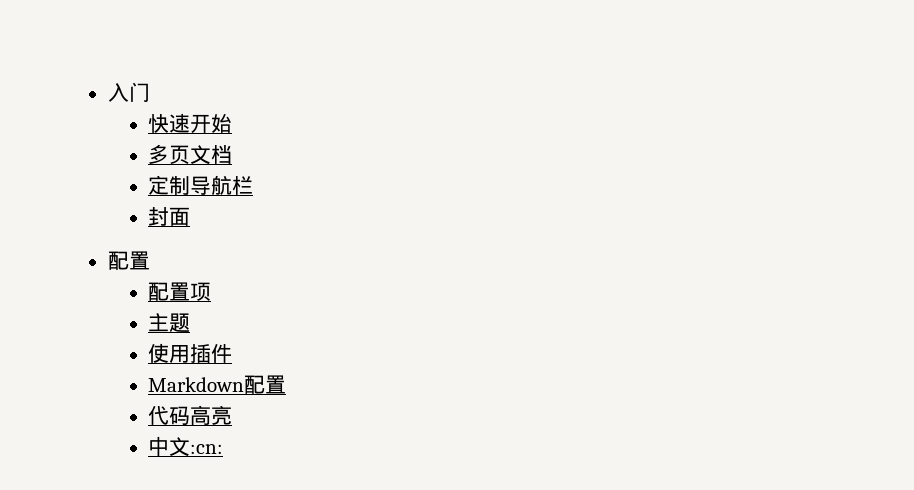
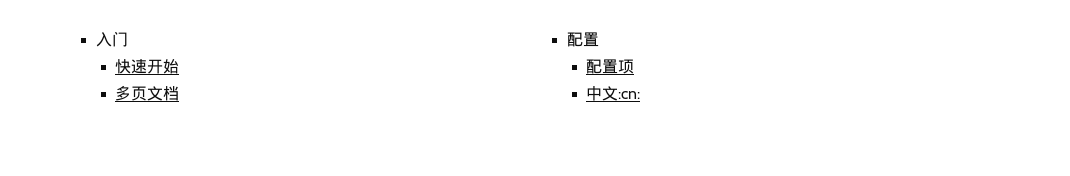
- 定制导航栏
- 封面
- 主题
- 使用插件
- Markdown配置
- 代码高亮

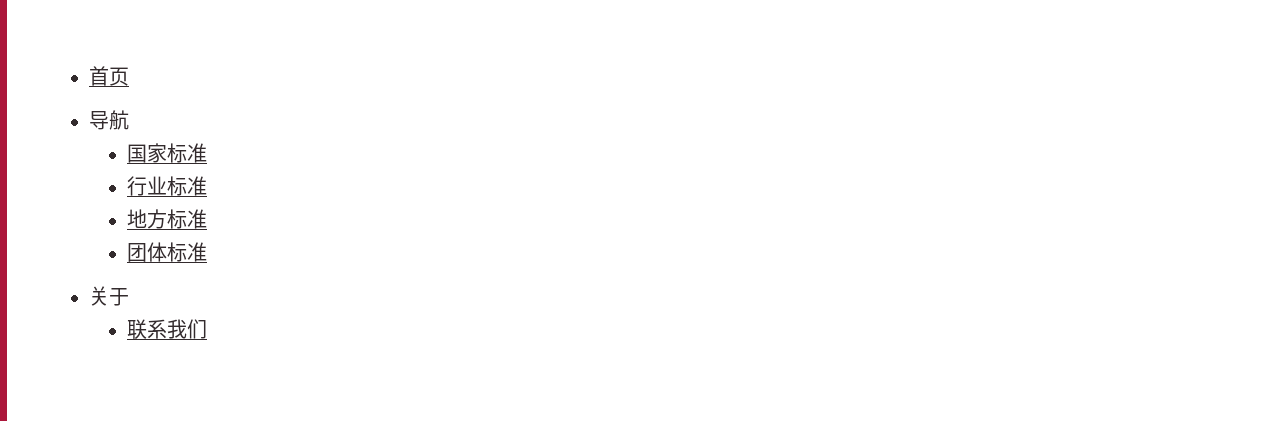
- 入门
- 快速开始
- 多页文档
- 配置
- 配置项
- 中文:cn:
+ 首页
+ 导航
+ 国家标准
+ 行业标准
+ 地方标准
+ 团体标准
+ 关于
+ 联系我们

